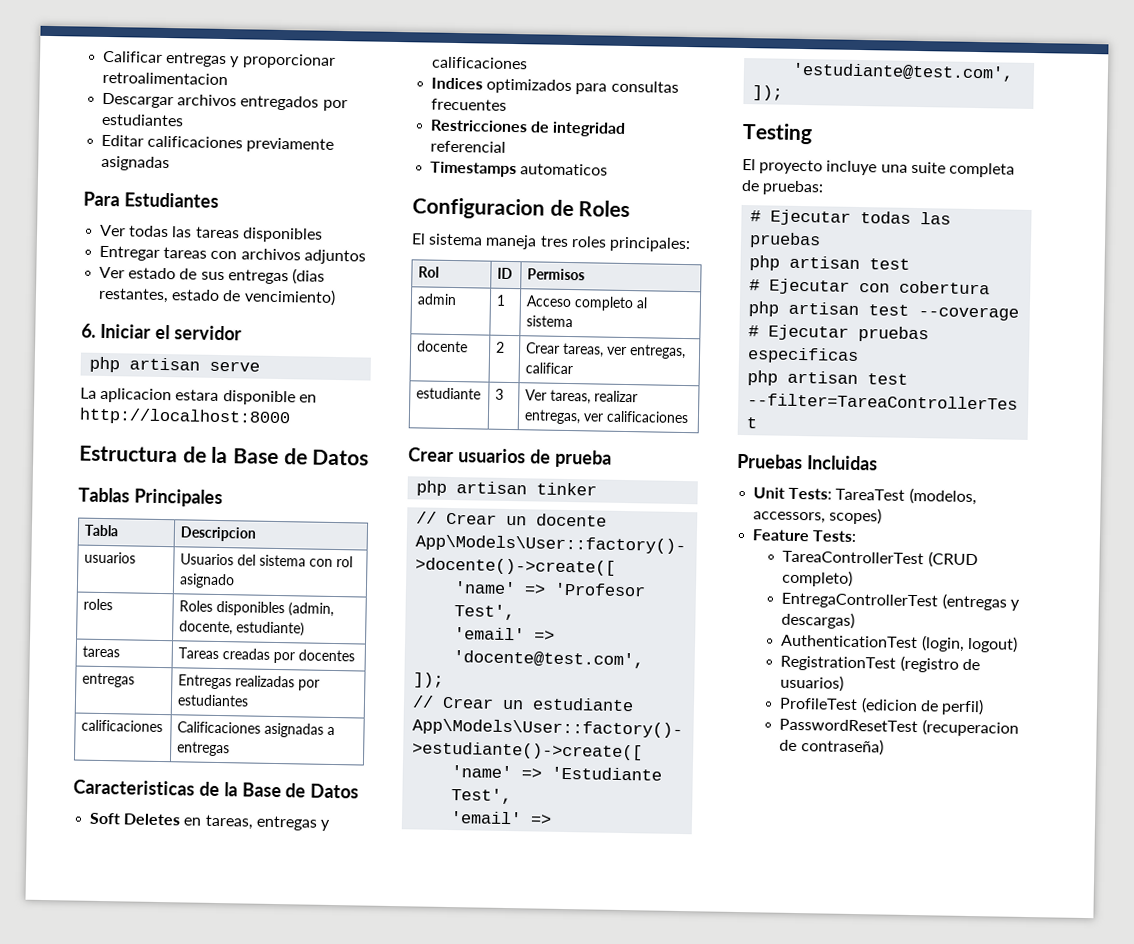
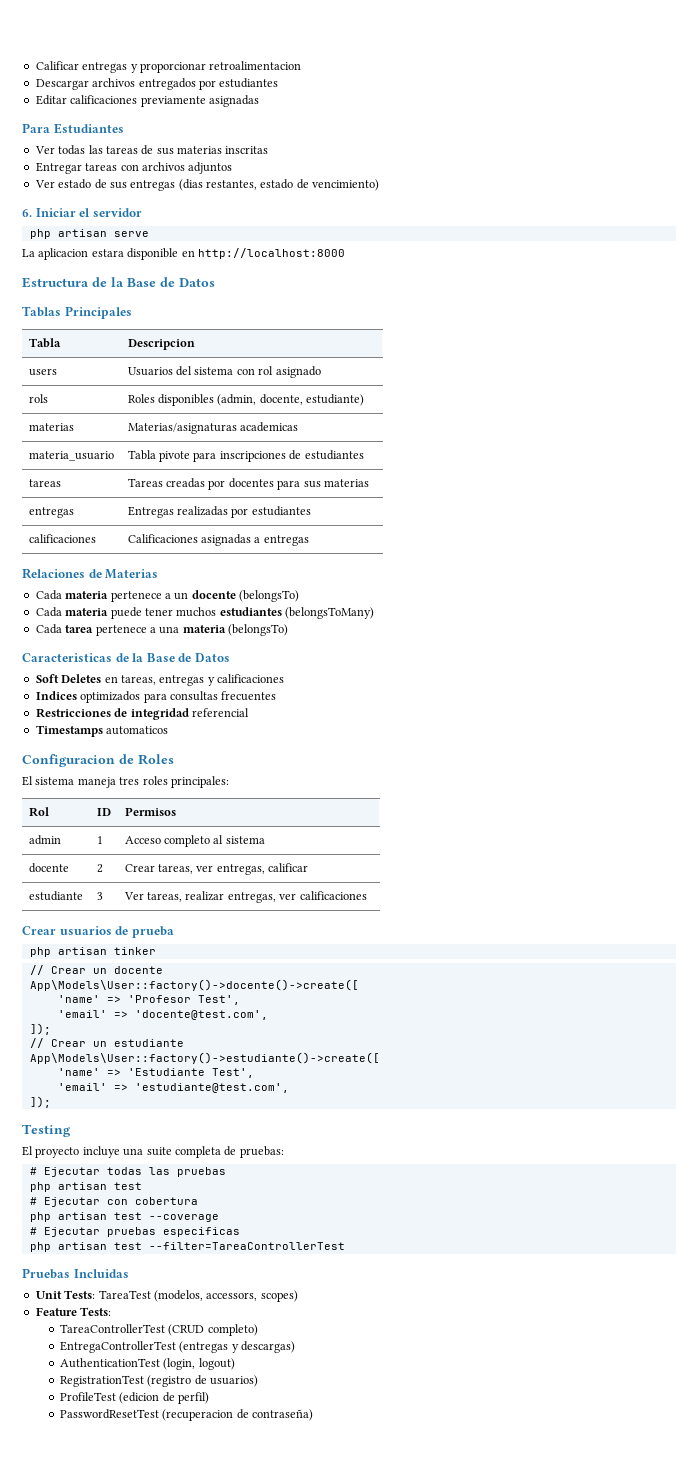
- Ver todas las tareas disponibles
+ Ver todas las tareas de sus materias inscritas
- usuarios | Usuarios del sistema con rol asignado
+ users | Usuarios del sistema con rol asignado
- roles | Roles disponibles (admin, docente, estudiante)
+ rols | Roles disponibles (admin, docente, estudiante)
+ materias | Materias/asignaturas academicas
+ materia_usuario | Tabla pivote para inscripciones de estudiantes
- tareas | Tareas creadas por docentes
+ tareas | Tareas creadas por docentes para sus materias
+ Relaciones de Materias
+ Cada materia pertenece a un docente (belongsTo)
+ Cada materia puede tener muchos estudiantes (belongsToMany)
+ Cada tarea pertenece a una materia (belongsTo)

